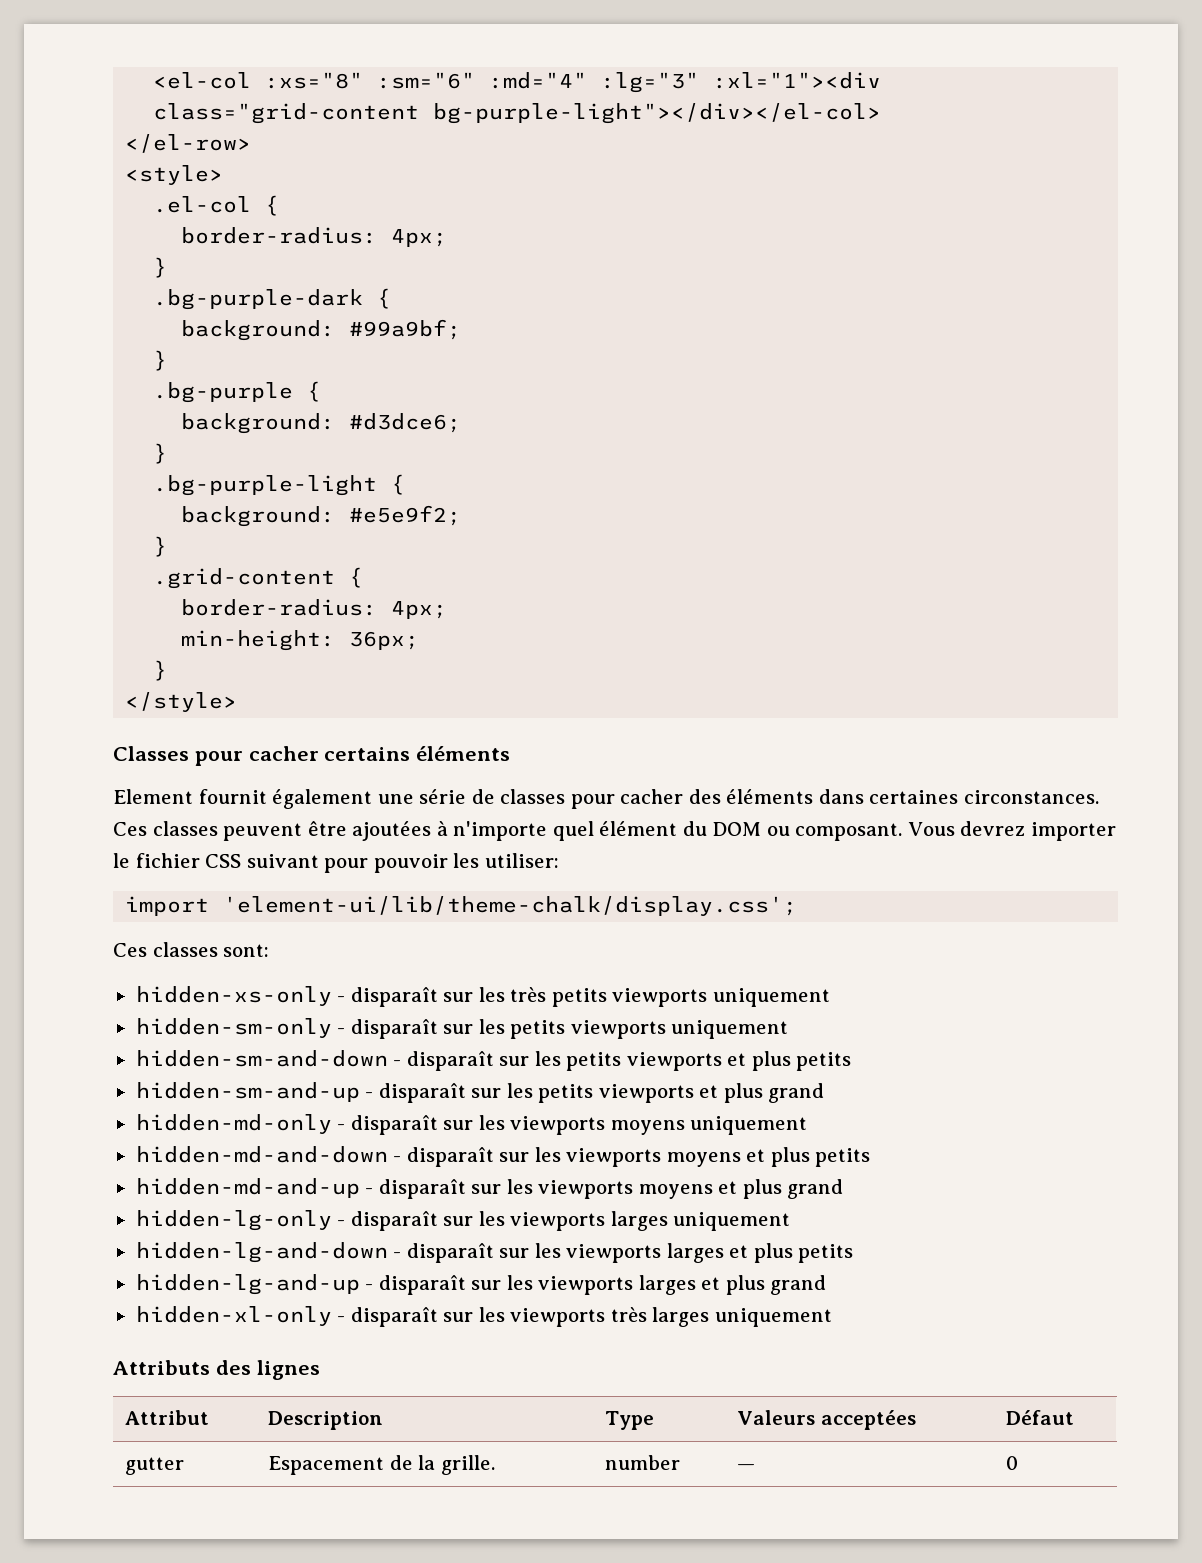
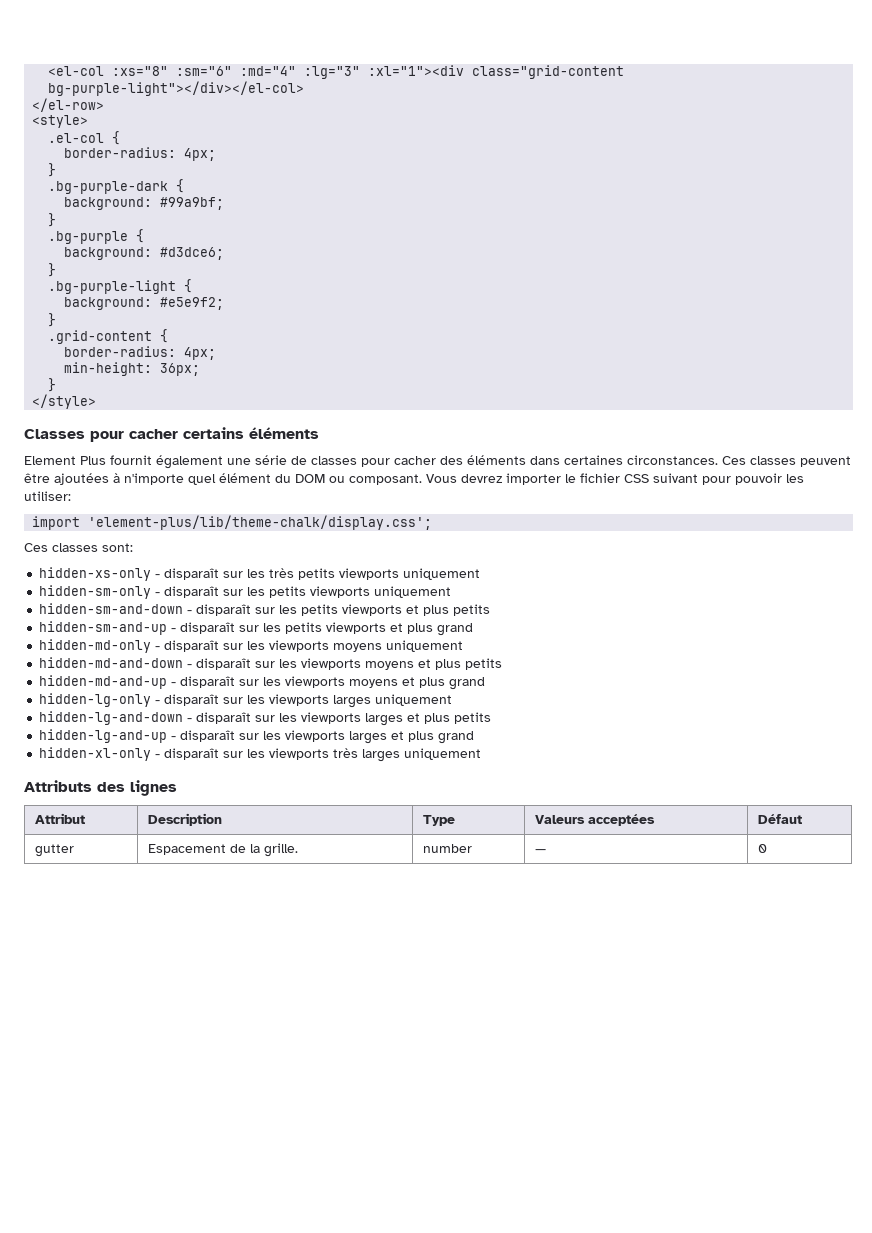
- Element fournit également une série de classes pour cacher des éléments dans certaines circonstances.
+ Element Plus fournit également une série de classes pour cacher des éléments dans certaines circonstances.
- import 'element-ui/lib/theme-chalk/display.css';
+ import 'element-plus/lib/theme-chalk/display.css';

